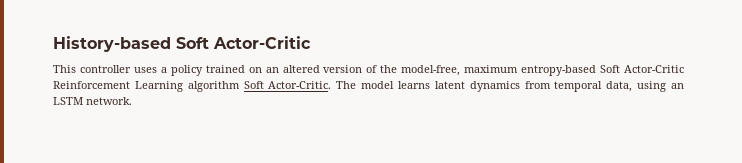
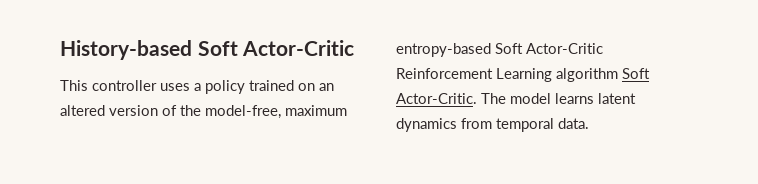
- The model learns latent dynamics from temporal data, using an LSTM network.
+ The model learns latent dynamics from temporal data.

